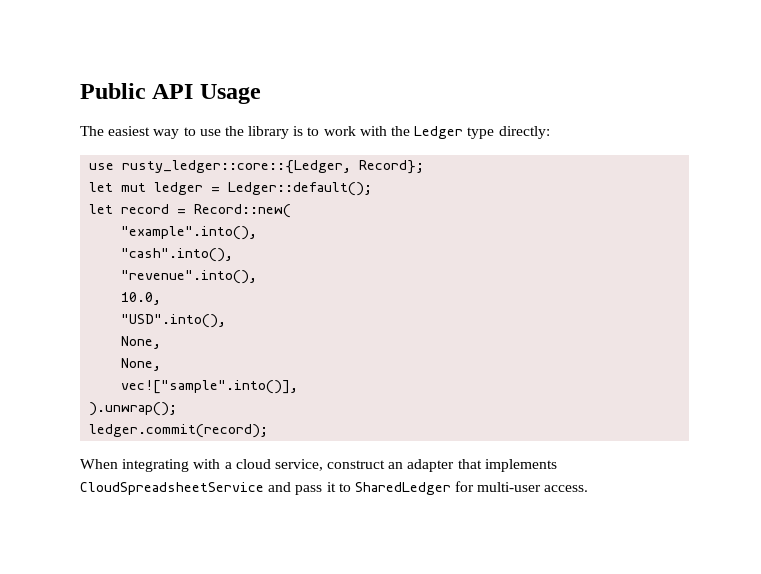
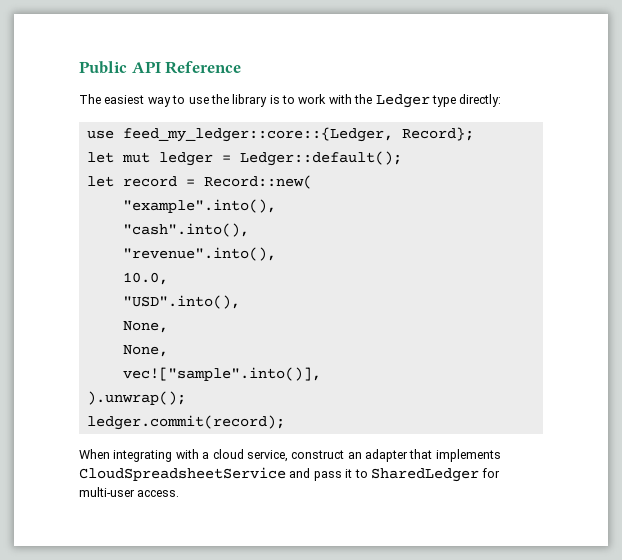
- Public API Usage
+ Public API Reference
- use rusty_ledger::core::{Ledger, Record};
+ use feed_my_ledger::core::{Ledger, Record};

